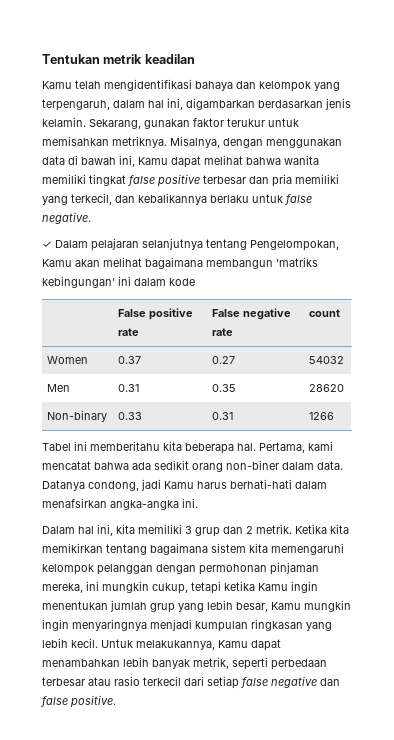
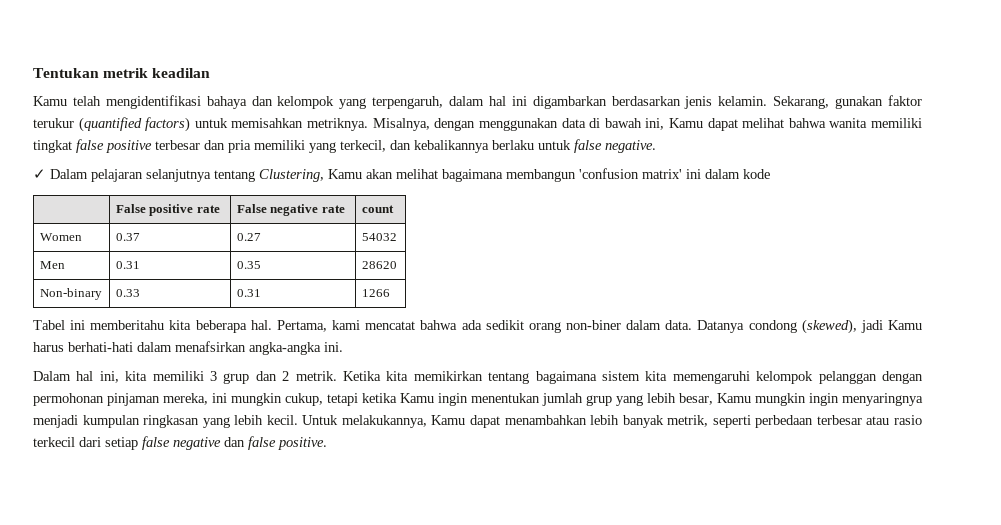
- Kamu telah mengidentifikasi bahaya dan kelompok yang terpengaruh, dalam hal ini, digambarkan berdasarkan jenis kelamin.
+ Kamu telah mengidentifikasi bahaya dan kelompok yang terpengaruh, dalam hal ini digambarkan berdasarkan jenis kelamin.
- Sekarang, gunakan faktor terukur untuk memisahkan metriknya.
+ Sekarang, gunakan faktor terukur (quantified factors) untuk memisahkan metriknya.
- ✓ Dalam pelajaran selanjutnya tentang Pengelompokan, Kamu akan melihat bagaimana membangun 'matriks kebingungan' ini dalam kode
+ ✓ Dalam pelajaran selanjutnya tentang Clustering, Kamu akan melihat bagaimana membangun 'confusion matrix' ini dalam kode
- Datanya condong, jadi Kamu harus berhati-hati dalam menafsirkan angka-angka ini.
+ Datanya condong (skewed), jadi Kamu harus berhati-hati dalam menafsirkan angka-angka ini.

